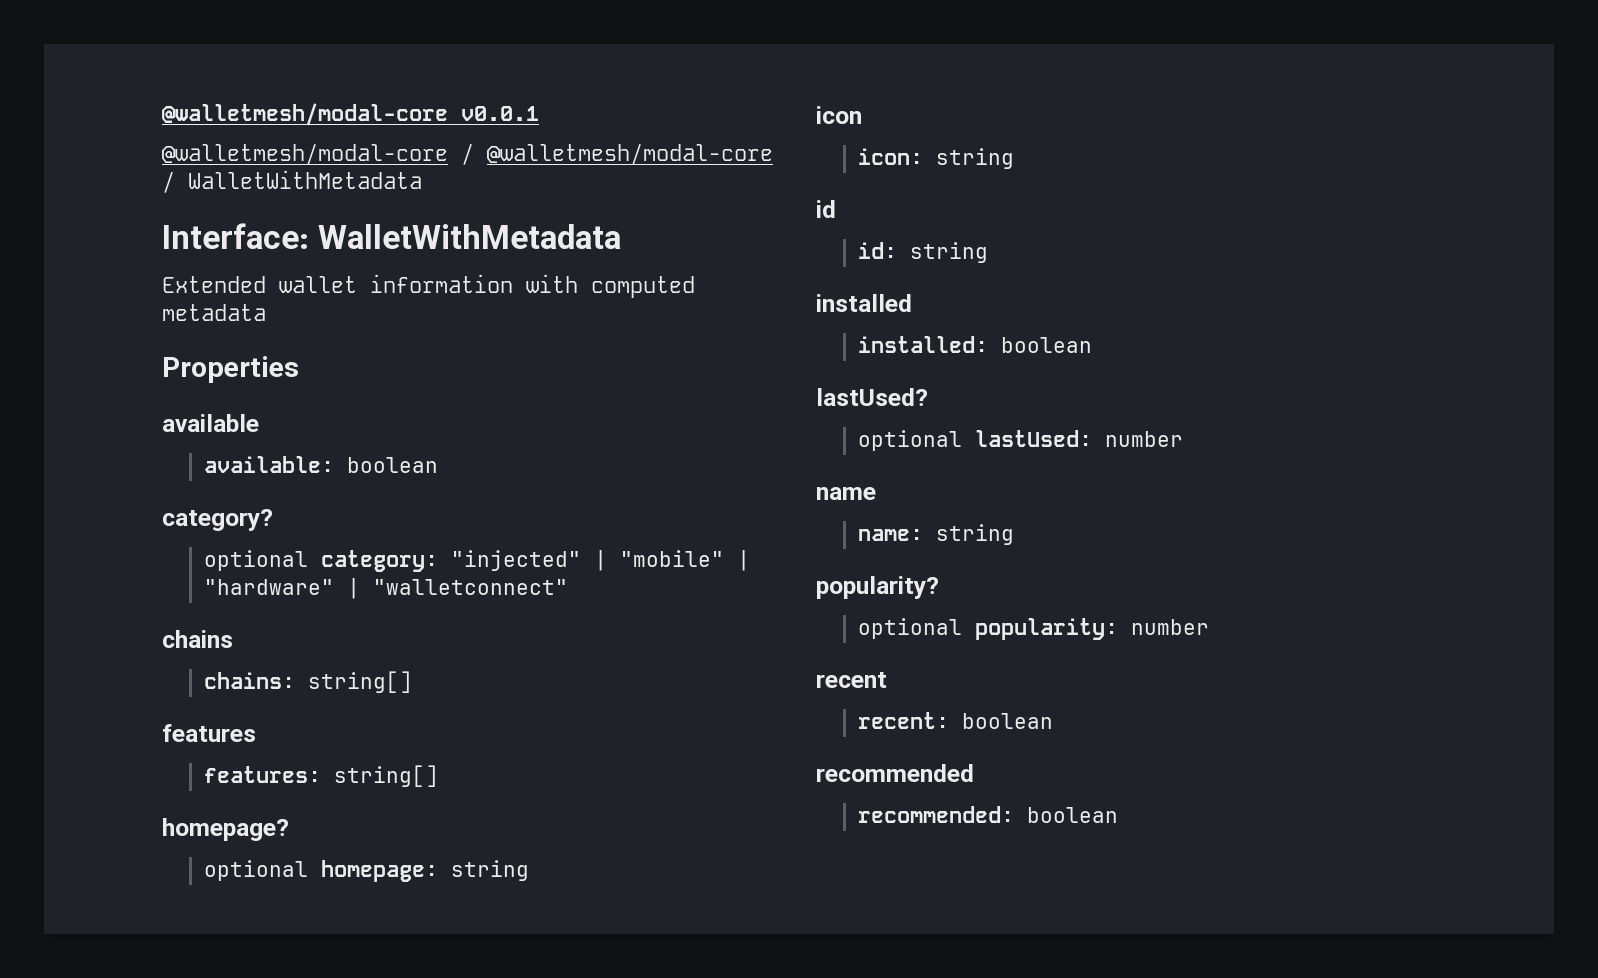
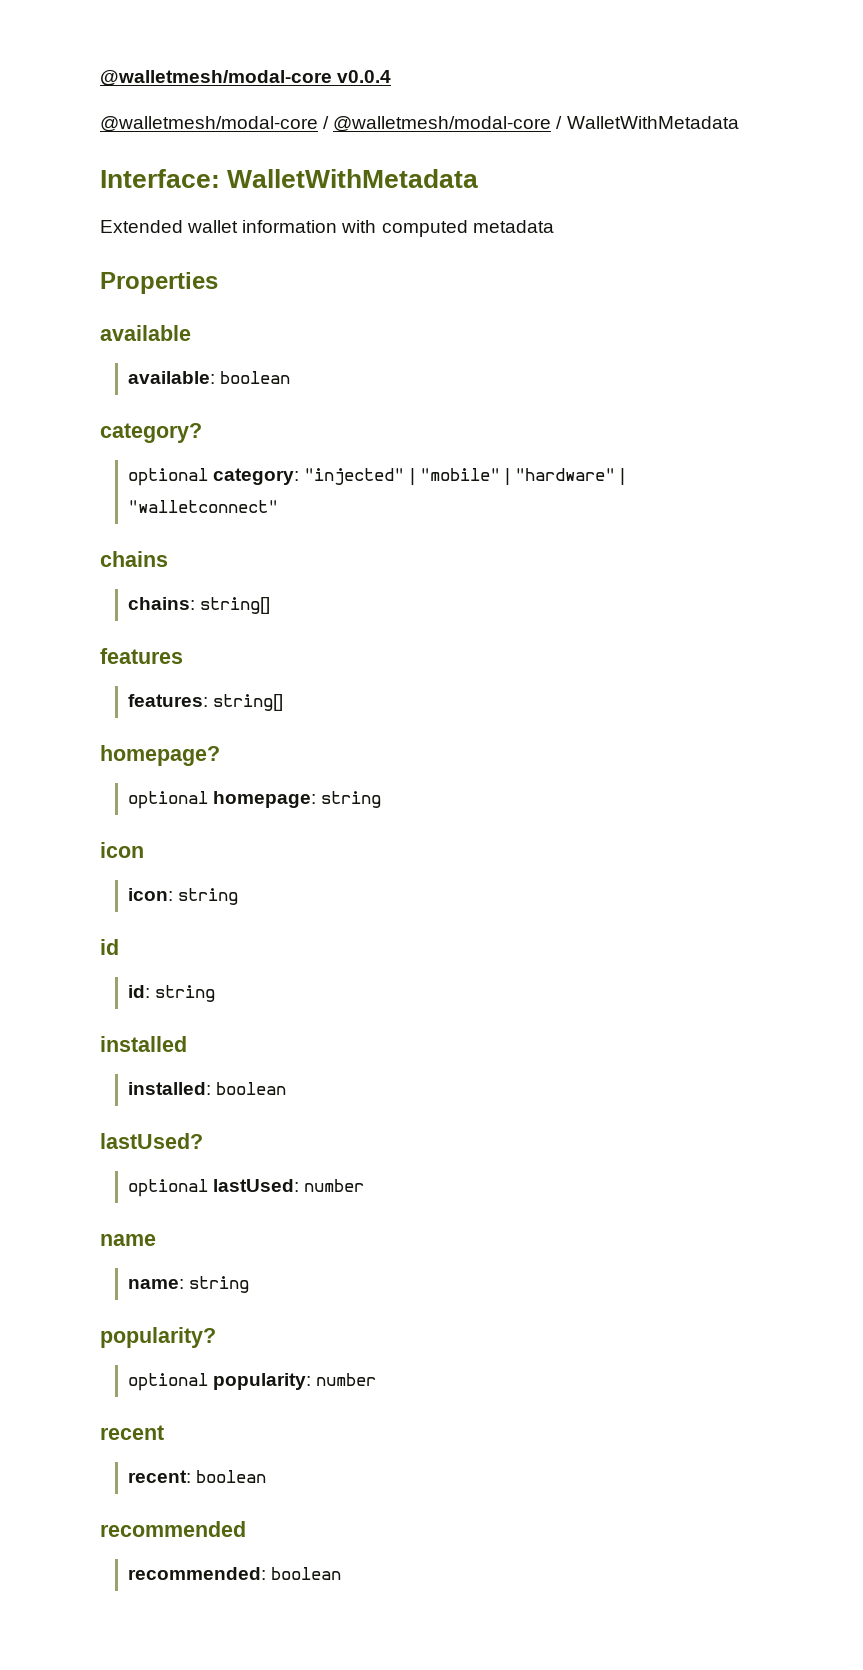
- @walletmesh/modal-core v0.0.1
+ @walletmesh/modal-core v0.0.4

